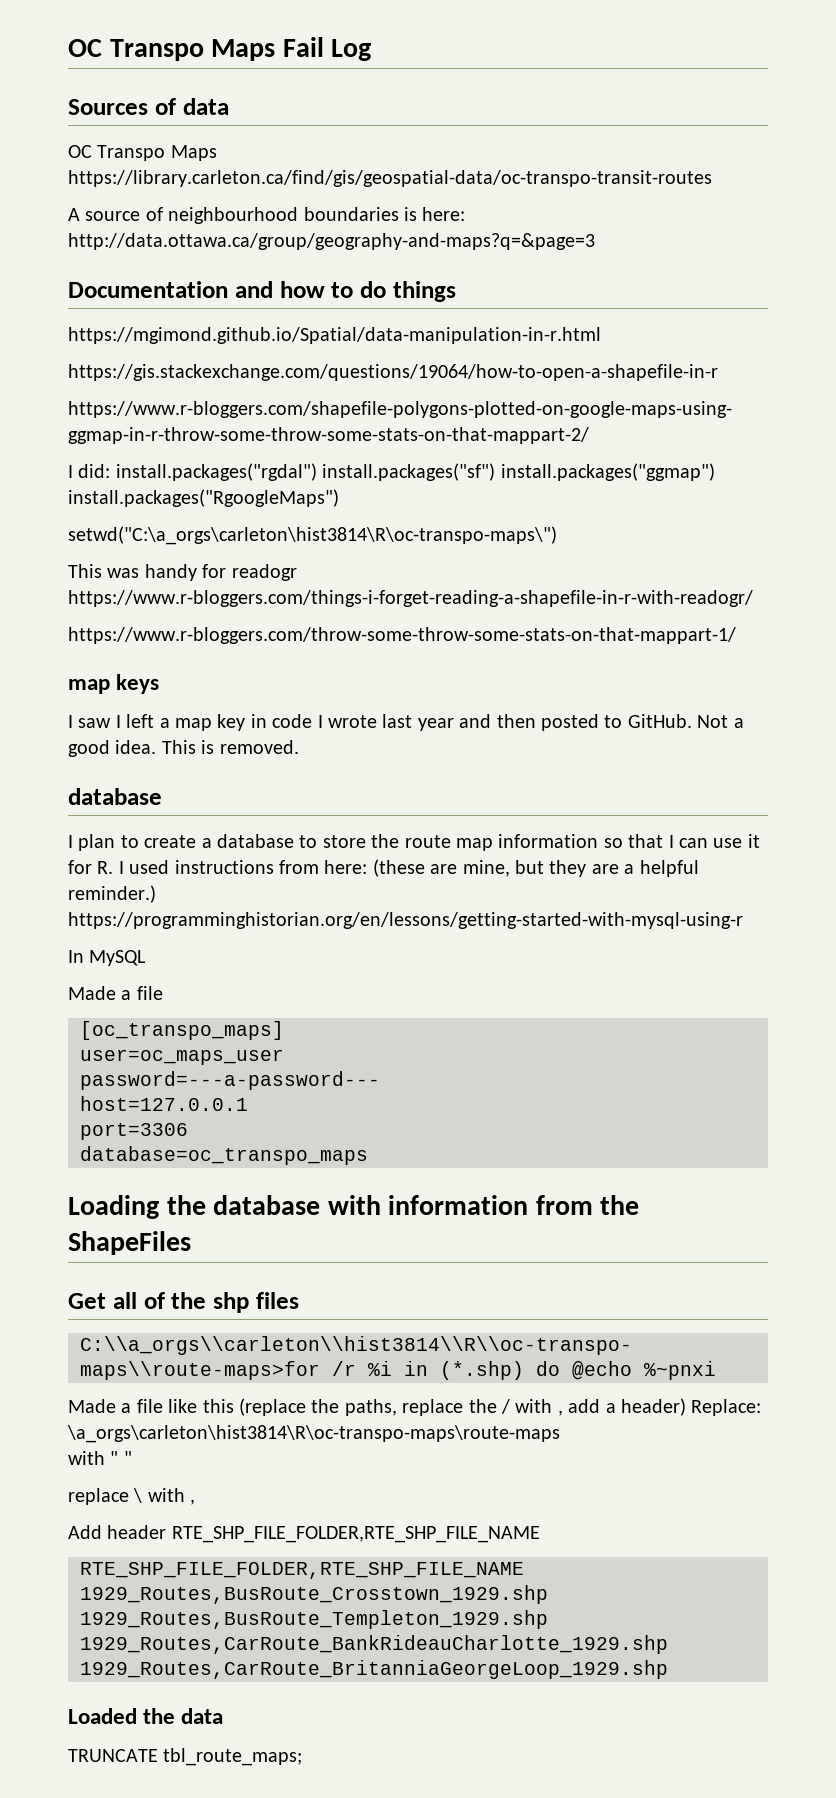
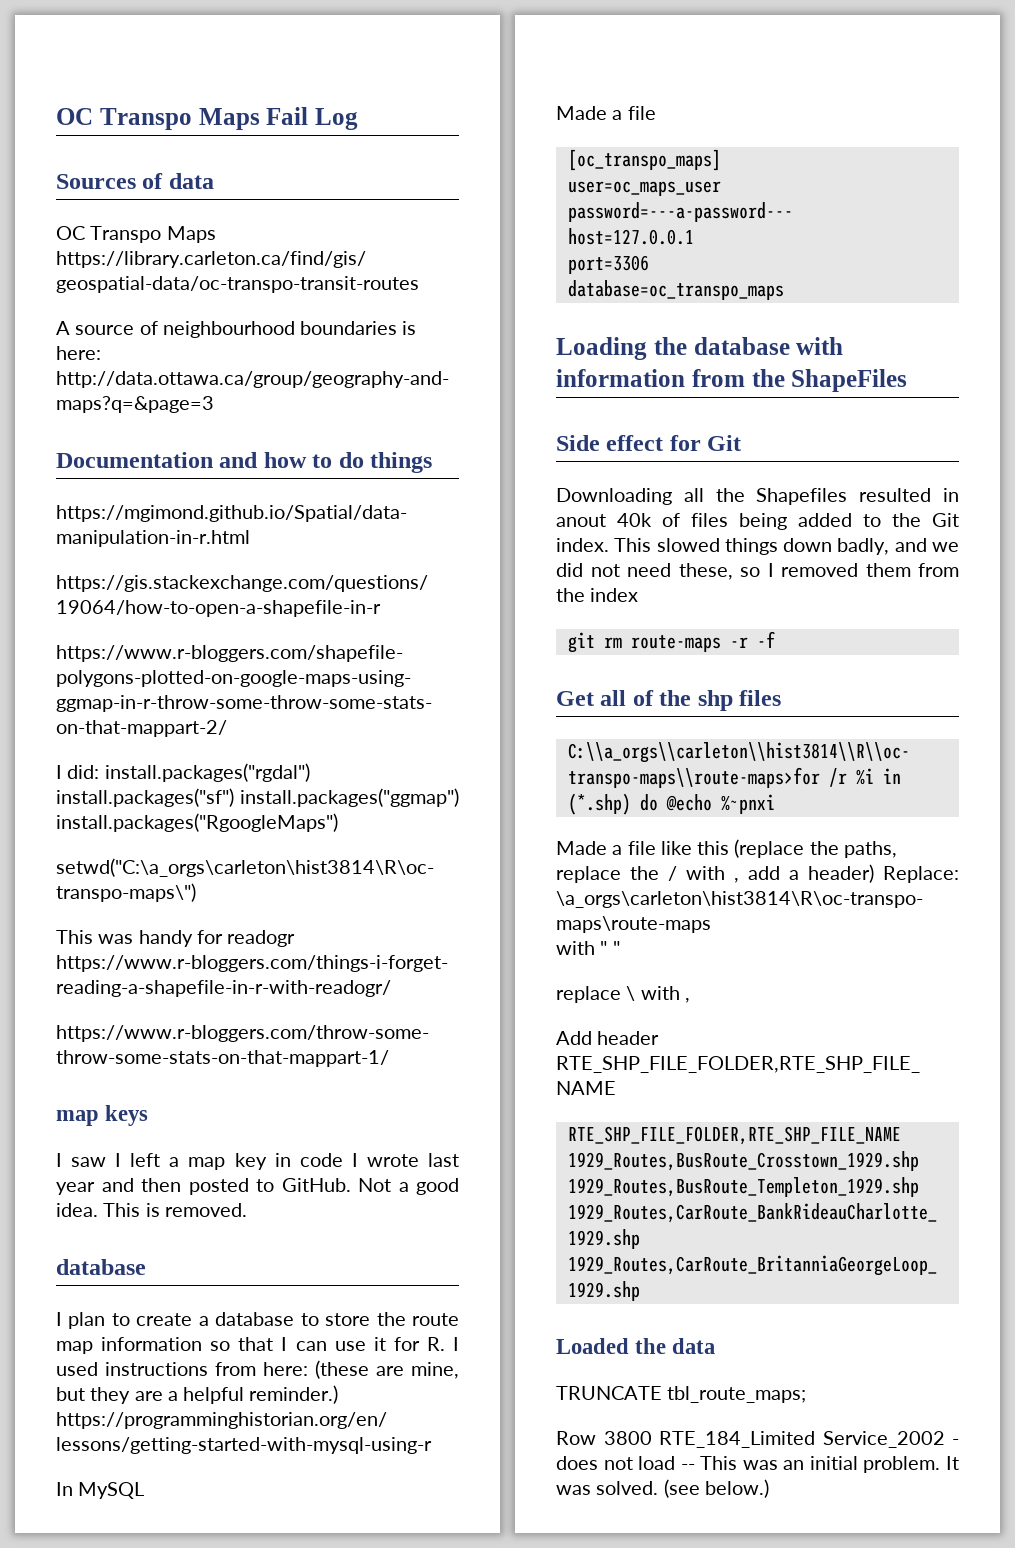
+ Side effect for Git
+ Downloading all the Shapefiles resulted in anout 40k of files being added to the Git index. This slowed things down badly, and we did not need these, so I removed them from the index
+ git rm route-maps -r -f
+ Row 3800 RTE_184_Limited Service_2002 - does not load -- This was an initial problem. It was solved. (see below.)

